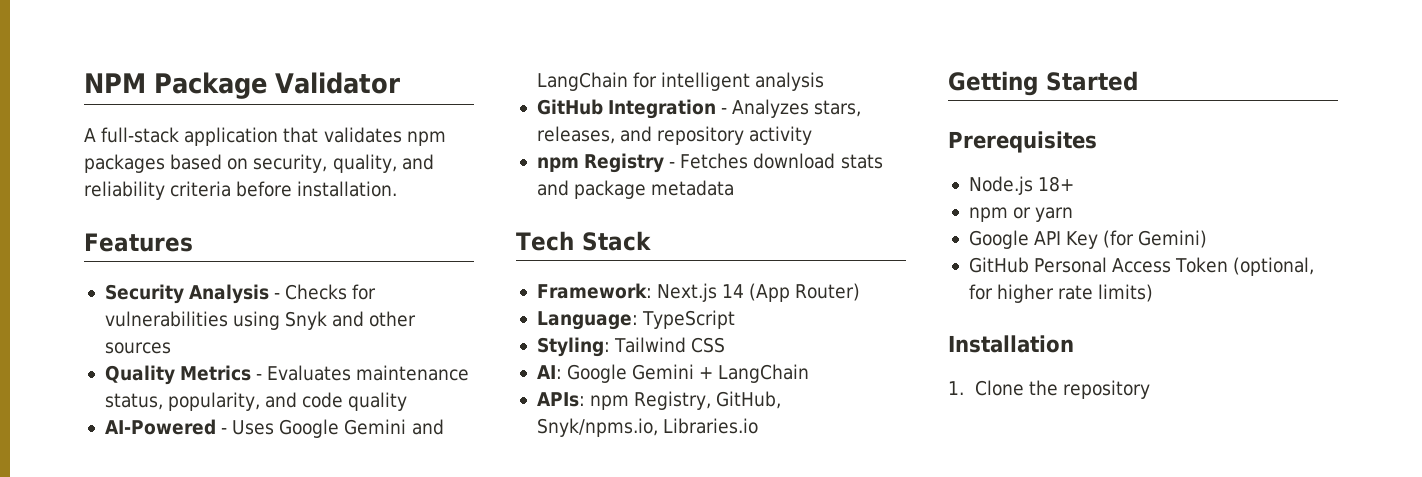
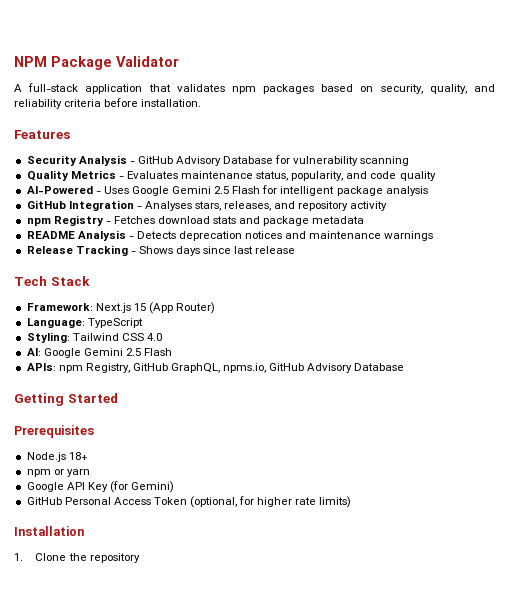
- Security Analysis - Checks for vulnerabilities using Snyk and other sources
+ Security Analysis - GitHub Advisory Database for vulnerability scanning
- AI-Powered - Uses Google Gemini and LangChain for intelligent analysis
+ AI-Powered - Uses Google Gemini 2.5 Flash for intelligent package analysis
- GitHub Integration - Analyzes stars, releases, and repository activity
+ GitHub Integration - Analyses stars, releases, and repository activity
+ README Analysis - Detects deprecation notices and maintenance warnings
+ Release Tracking - Shows days since last release
- Framework: Next.js 14 (App Router)
+ Framework: Next.js 15 (App Router)
- Styling: Tailwind CSS
+ Styling: Tailwind CSS 4.0
- AI: Google Gemini + LangChain
+ AI: Google Gemini 2.5 Flash
- APIs: npm Registry, GitHub, Snyk/npms.io, Libraries.io
+ APIs: npm Registry, GitHub GraphQL, npms.io, GitHub Advisory Database

